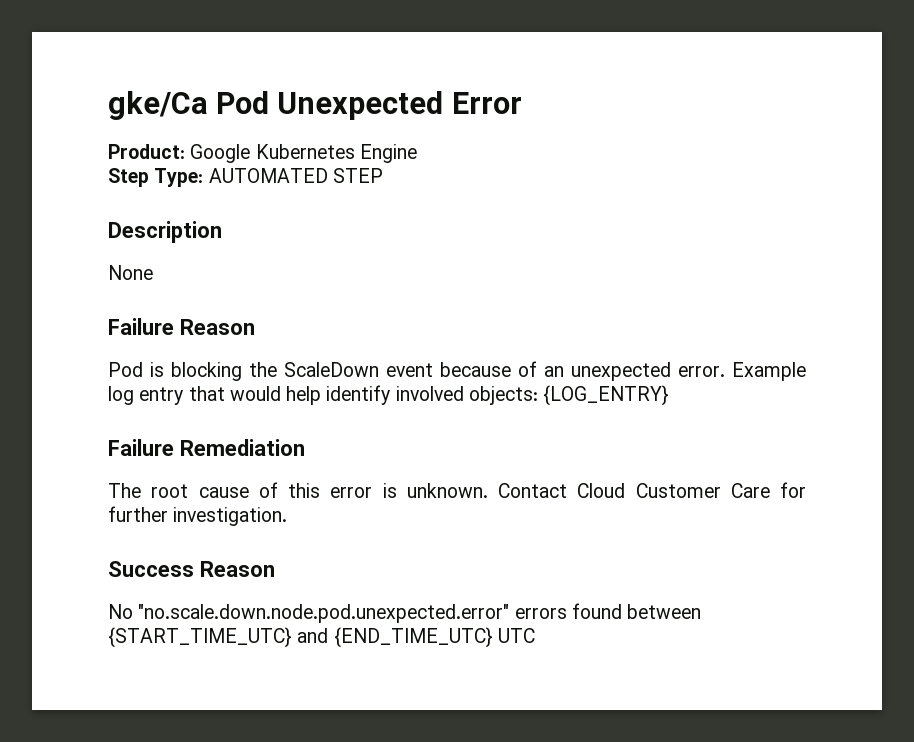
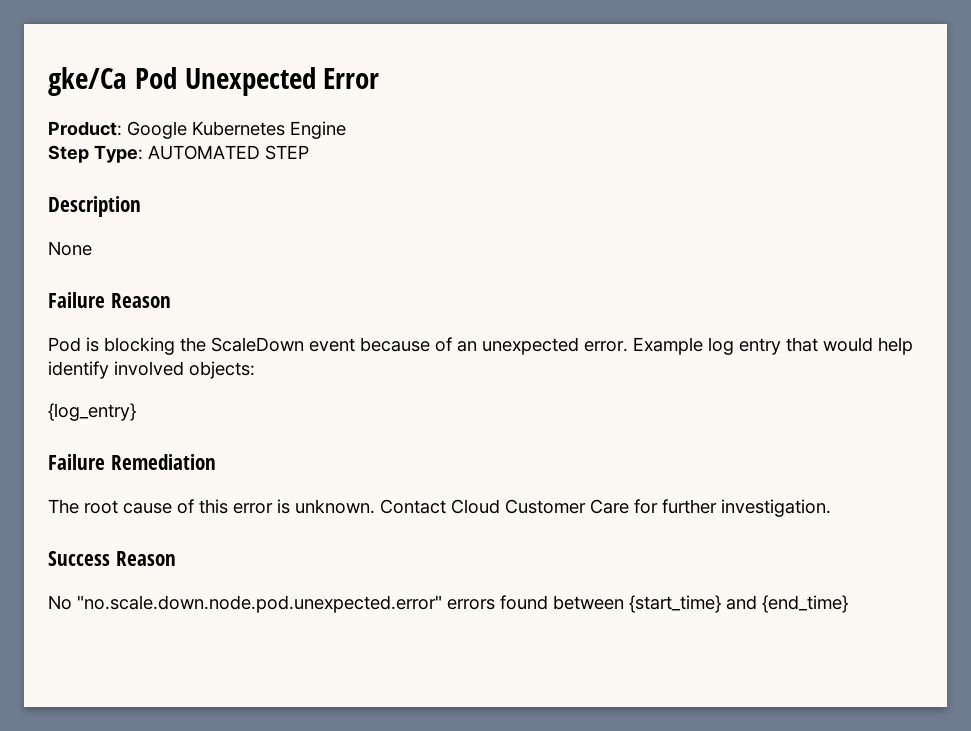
- Example log entry that would help identify involved objects: {LOG_ENTRY}
+ Example log entry that would help identify involved objects:
+ {log_entry}
- No "no.scale.down.node.pod.unexpected.error" errors found between {START_TIME_UTC} and {END_TIME_UTC} UTC
+ No "no.scale.down.node.pod.unexpected.error" errors found between {start_time} and {end_time}

